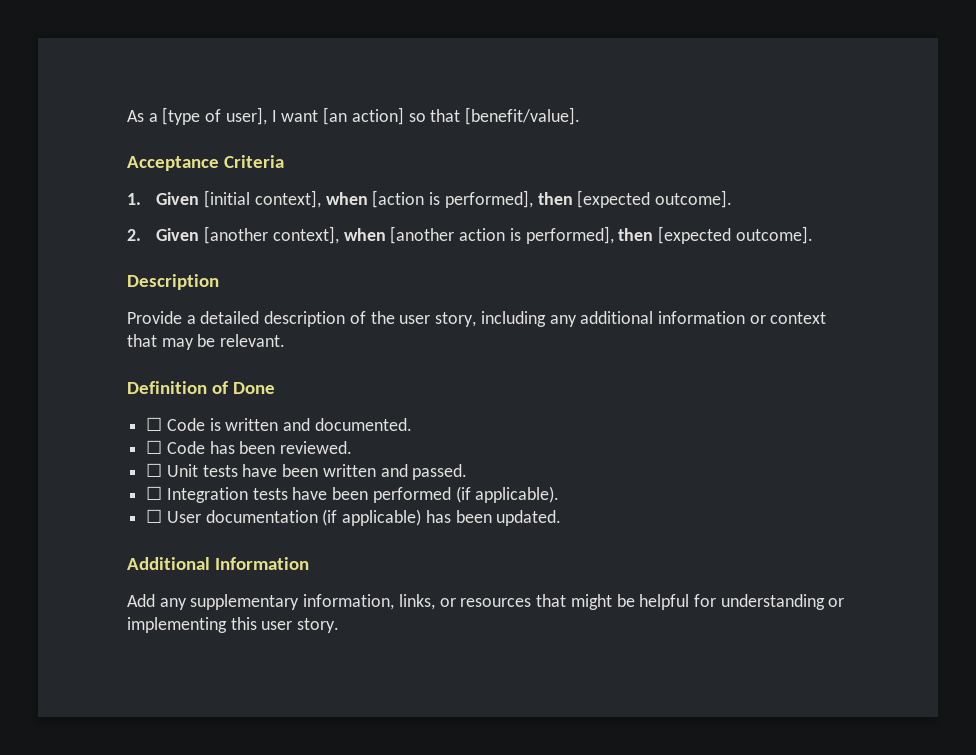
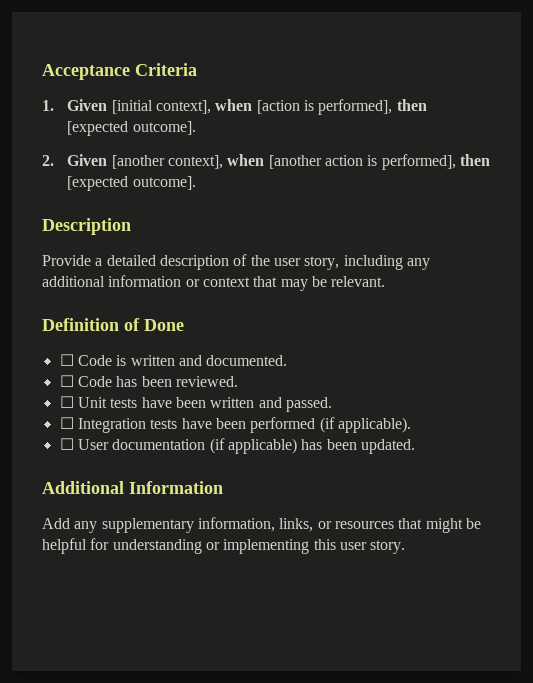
- As a [type of user], I want [an action] so that [benefit/value].

